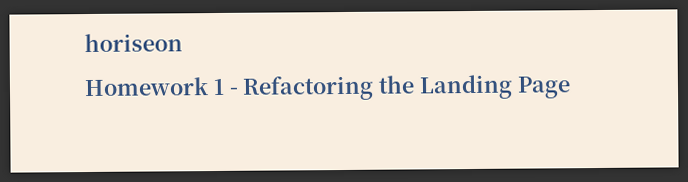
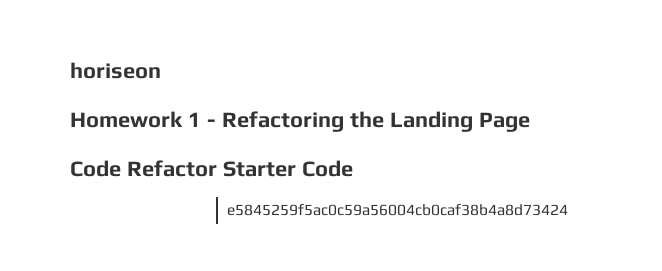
+ Code Refactor Starter Code
+ e5845259f5ac0c59a56004cb0caf38b4a8d73424

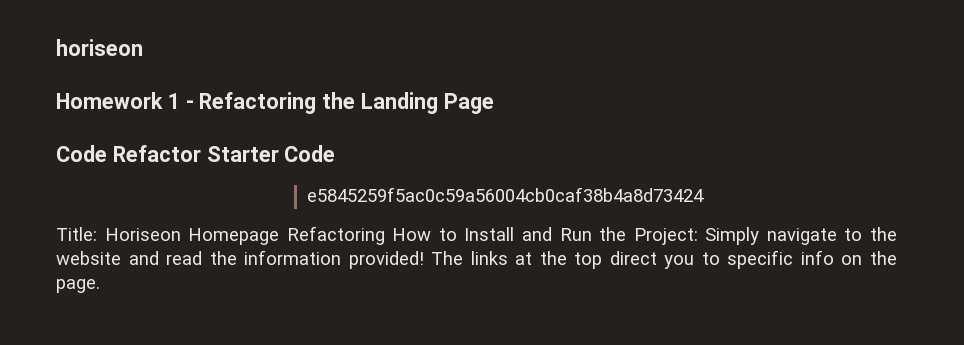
+ Title: Horiseon Homepage Refactoring How to Install and Run the Project: Simply navigate to the website and read the information provided! The links at the top direct you to specific info on the page.

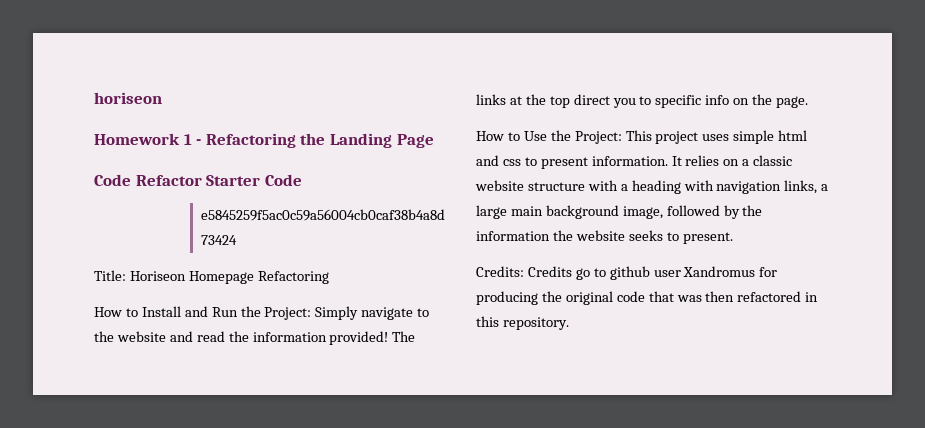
- Title: Horiseon Homepage Refactoring How to Install and Run the Project: Simply navigate to the website and read the information provided!
+ Title: Horiseon Homepage Refactoring
+ How to Install and Run the Project: Simply navigate to the website and read the information provided!
+ How to Use the Project: This project uses simple html and css to present information. It relies on a classic website structure with a heading with navigation links, a large main background image, followed by the information the website seeks to present.
+ Credits: Credits go to github user Xandromus for producing the original code that was then refactored in this repository.

